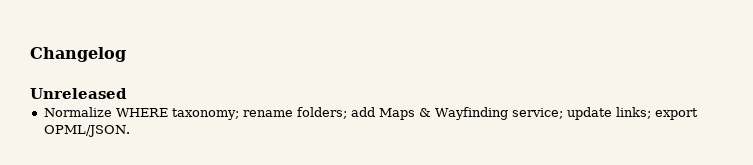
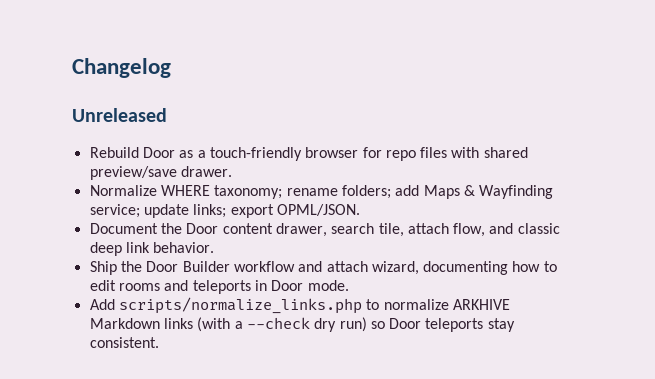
+ Rebuild Door as a touch-friendly browser for repo files with shared preview/save drawer.
+ Document the Door content drawer, search tile, attach flow, and classic deep link behavior.
+ Ship the Door Builder workflow and attach wizard, documenting how to edit rooms and teleports in Door mode.
+ Add scripts/normalize_links.php to normalize ARKHIVE Markdown links (with a --check dry run) so Door teleports stay consistent.

